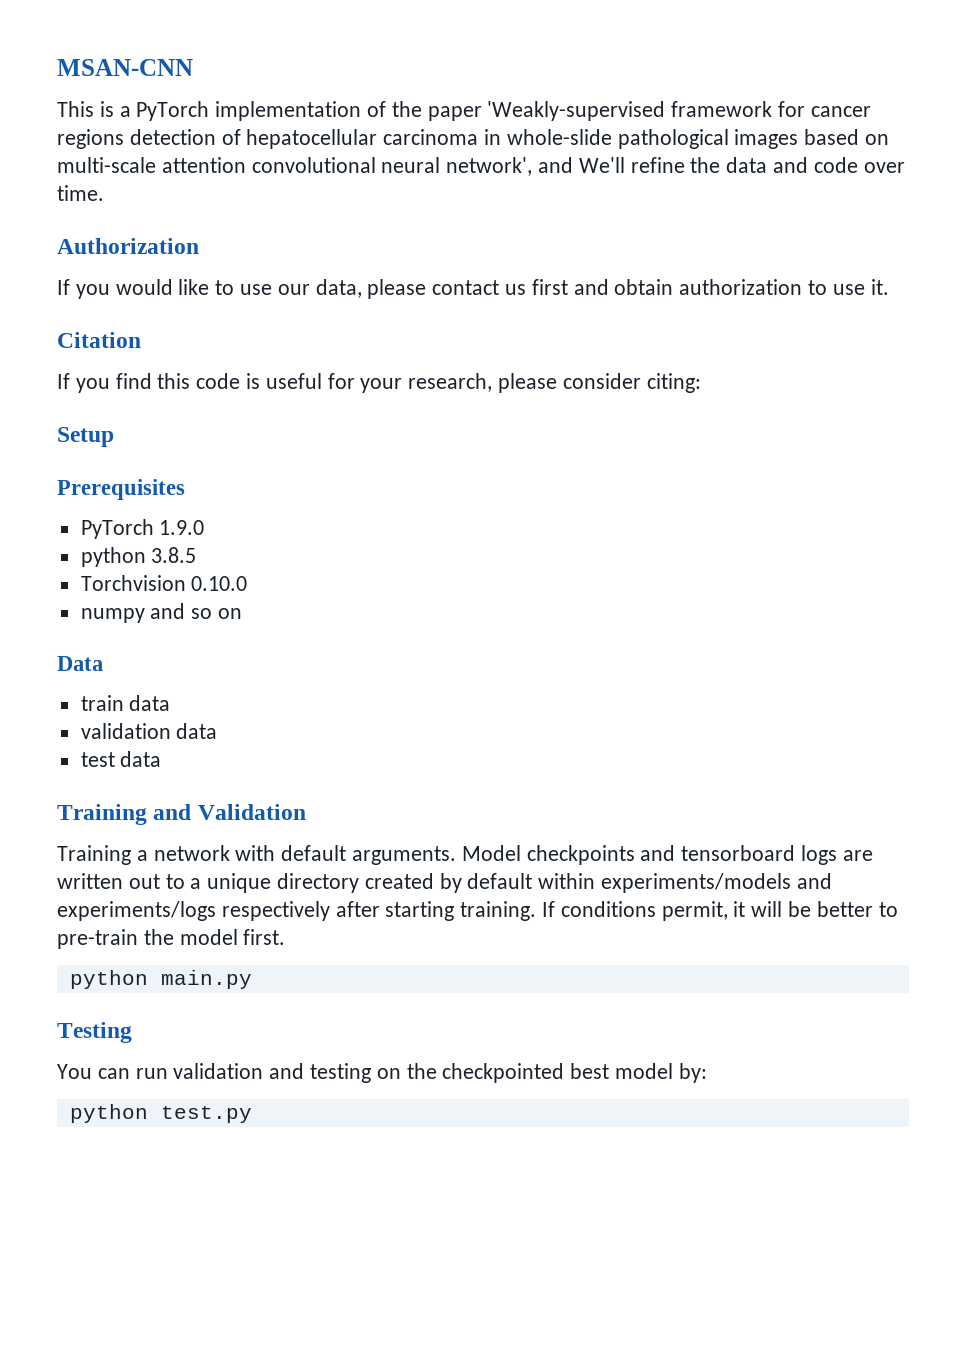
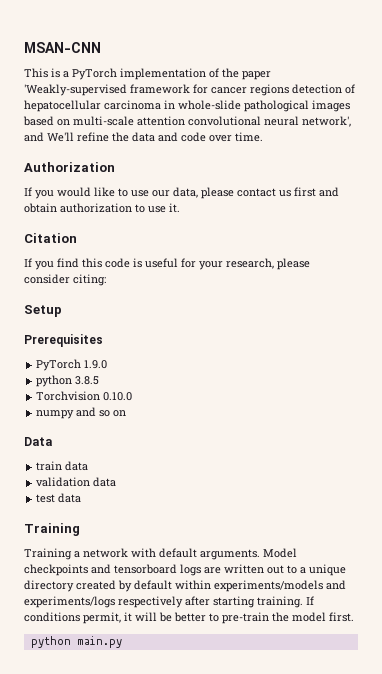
  test data
- Training and Validation
+ Training
- Testing
- You can run validation and testing on the checkpointed best model by:
- python test.py

